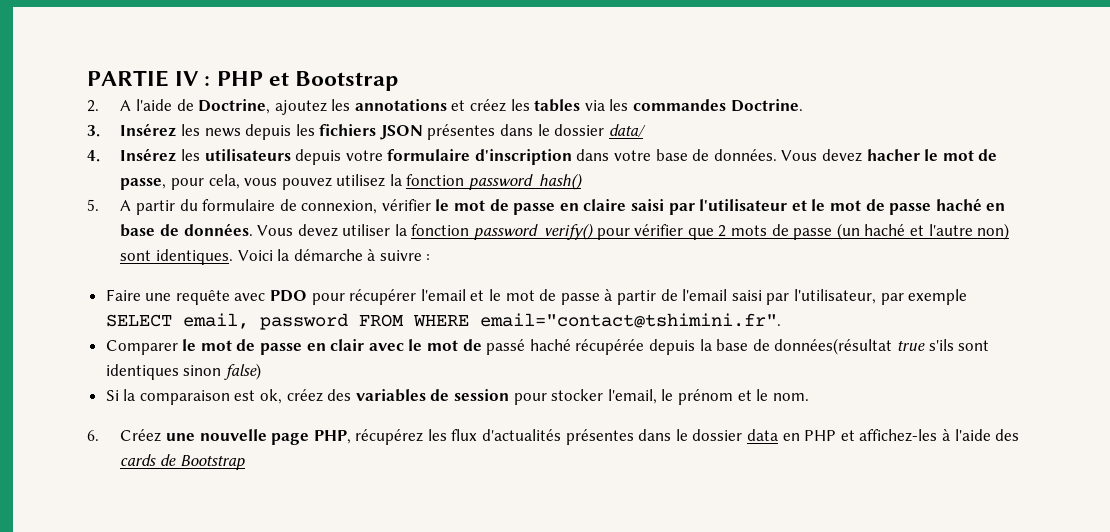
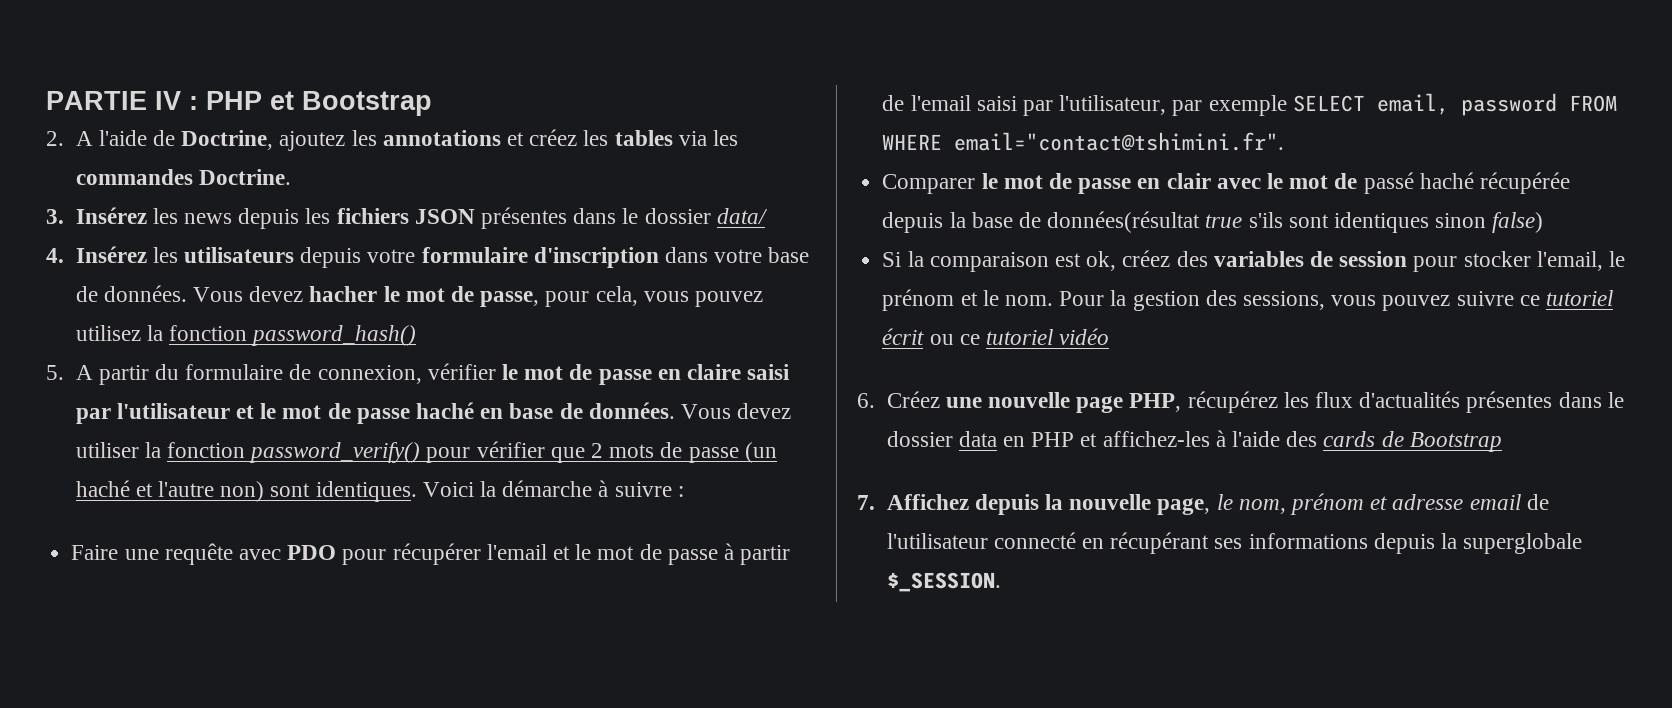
+ Pour la gestion des sessions, vous pouvez suivre ce tutoriel écrit ou ce tutoriel vidéo
+ 7. Affichez depuis la nouvelle page, le nom, prénom et adresse email de l'utilisateur connecté en récupérant ses informations depuis la superglobale $_SESSION.

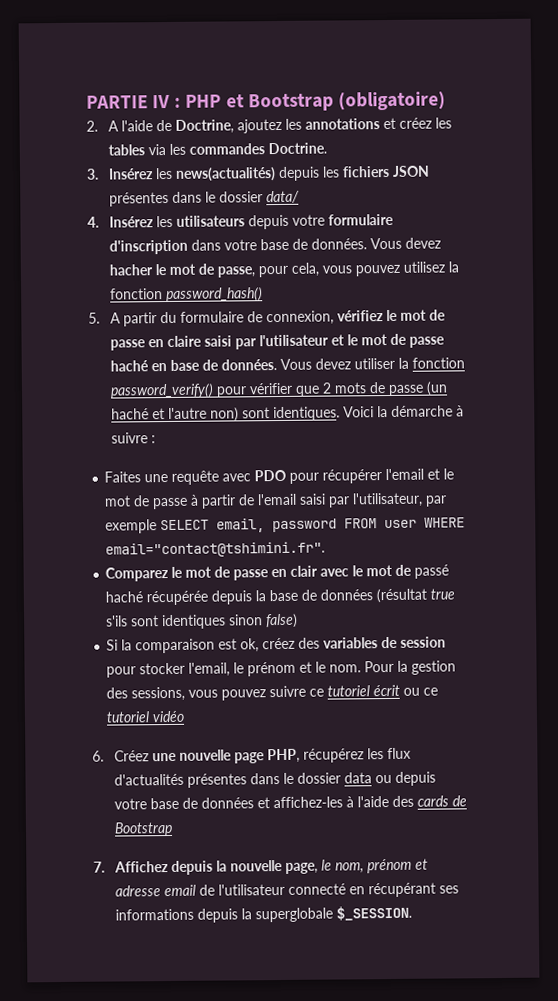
- PARTIE IV : PHP et Bootstrap
+ PARTIE IV : PHP et Bootstrap (obligatoire)
- 3. Insérez les news depuis les fichiers JSON présentes dans le dossier data/
+ 3. Insérez les news(actualités) depuis les fichiers JSON présentes dans le dossier data/
- 5. A partir du formulaire de connexion, vérifier le mot de passe en claire saisi par l'utilisateur et le mot de passe haché en base de données.
+ 5. A partir du formulaire de connexion, vérifiez le mot de passe en claire saisi par l'utilisateur et le mot de passe haché en base de données.
- Faire une requête avec PDO pour récupérer l'email et le mot de passe à partir de l'email saisi par l'utilisateur, par exemple SELECT email, password FROM WHERE email="contact@tshimini.fr".
+ Faites une requête avec PDO pour récupérer l'email et le mot de passe à partir de l'email saisi par l'utilisateur, par exemple SELECT email, password FROM user WHERE email="contact@tshimini.fr".
- Comparer le mot de passe en clair avec le mot de passé haché récupérée depuis la base de données(résultat true s'ils sont identiques sinon false)
+ Comparez le mot de passe en clair avec le mot de passé haché récupérée depuis la base de données (résultat true s'ils sont identiques sinon false)
- 6. Créez une nouvelle page PHP, récupérez les flux d'actualités présentes dans le dossier data en PHP et affichez-les à l'aide des cards de Bootstrap
+ 6. Créez une nouvelle page PHP, récupérez les flux d'actualités présentes dans le dossier data ou depuis votre base de données et affichez-les à l'aide des cards de Bootstrap

